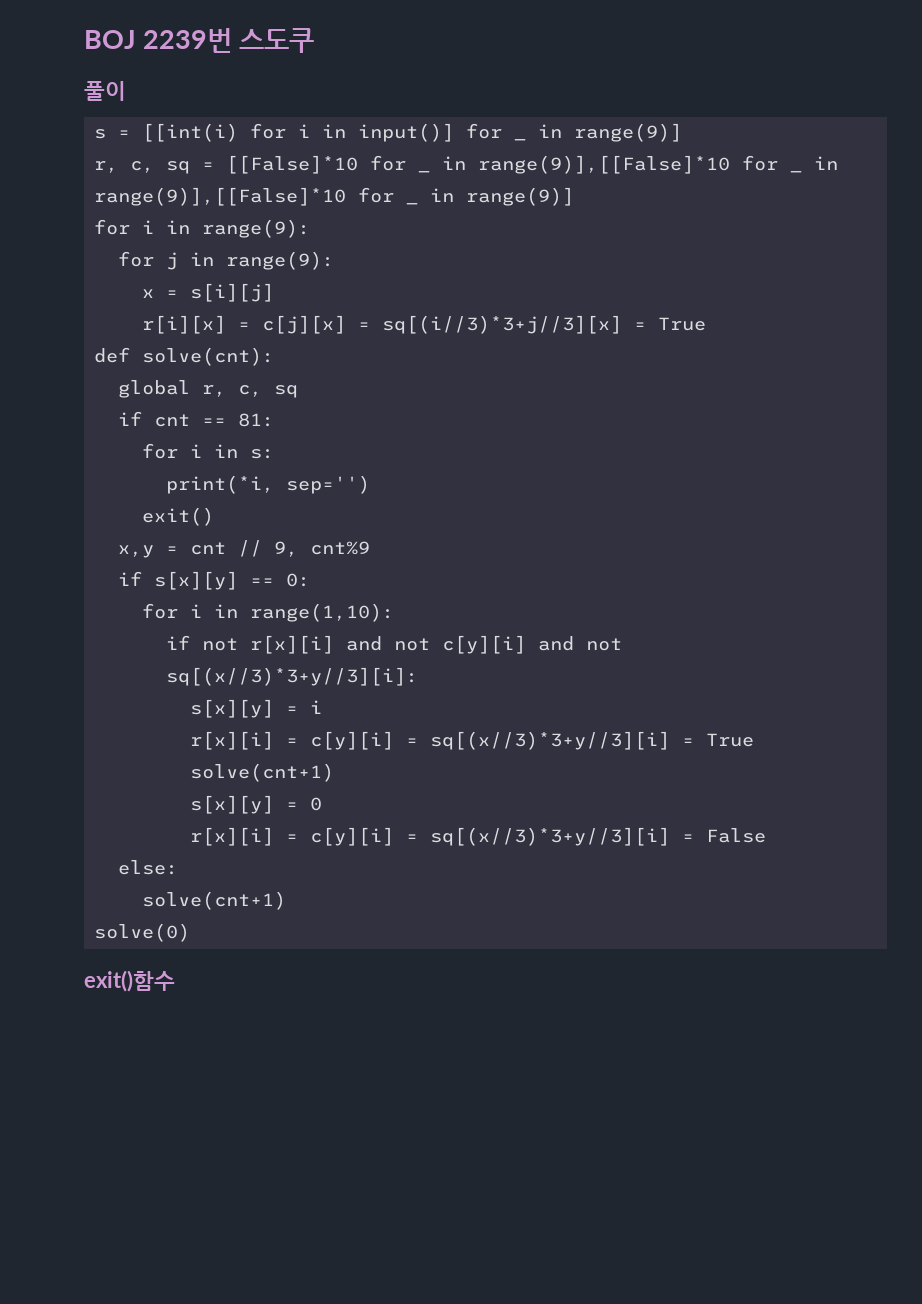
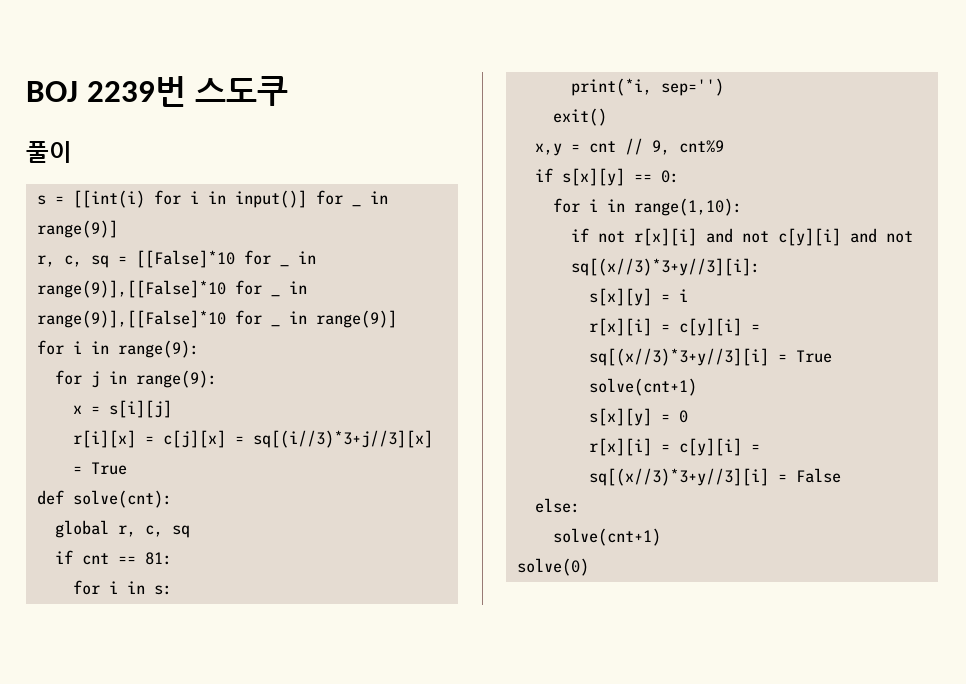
- exit()함수

